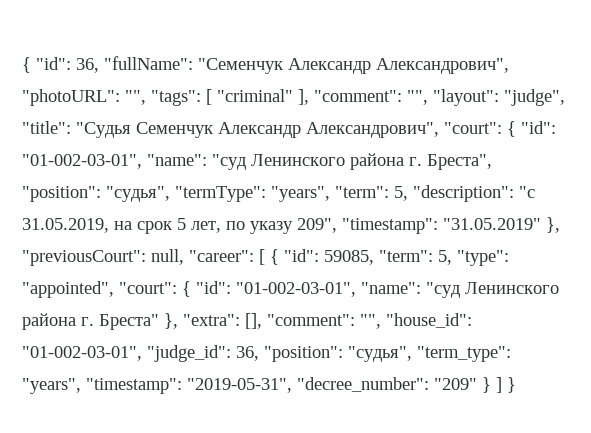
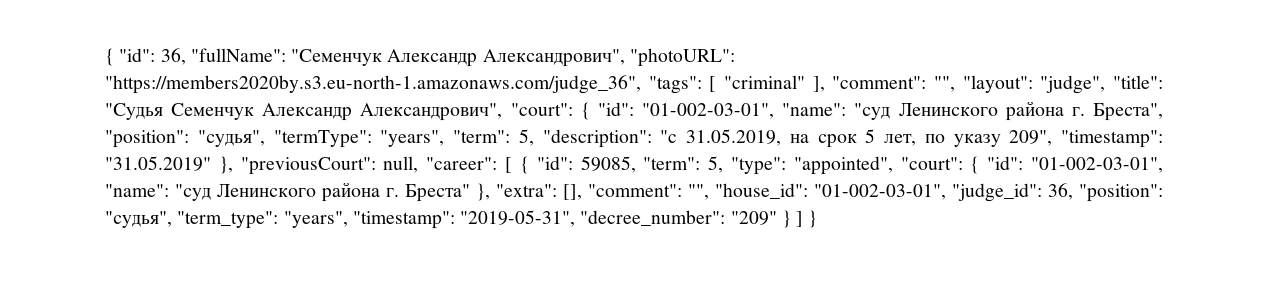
- "", "tags":
+ "https://members2020by.s3.eu-north-1.amazonaws.com/judge_36", "tags":

